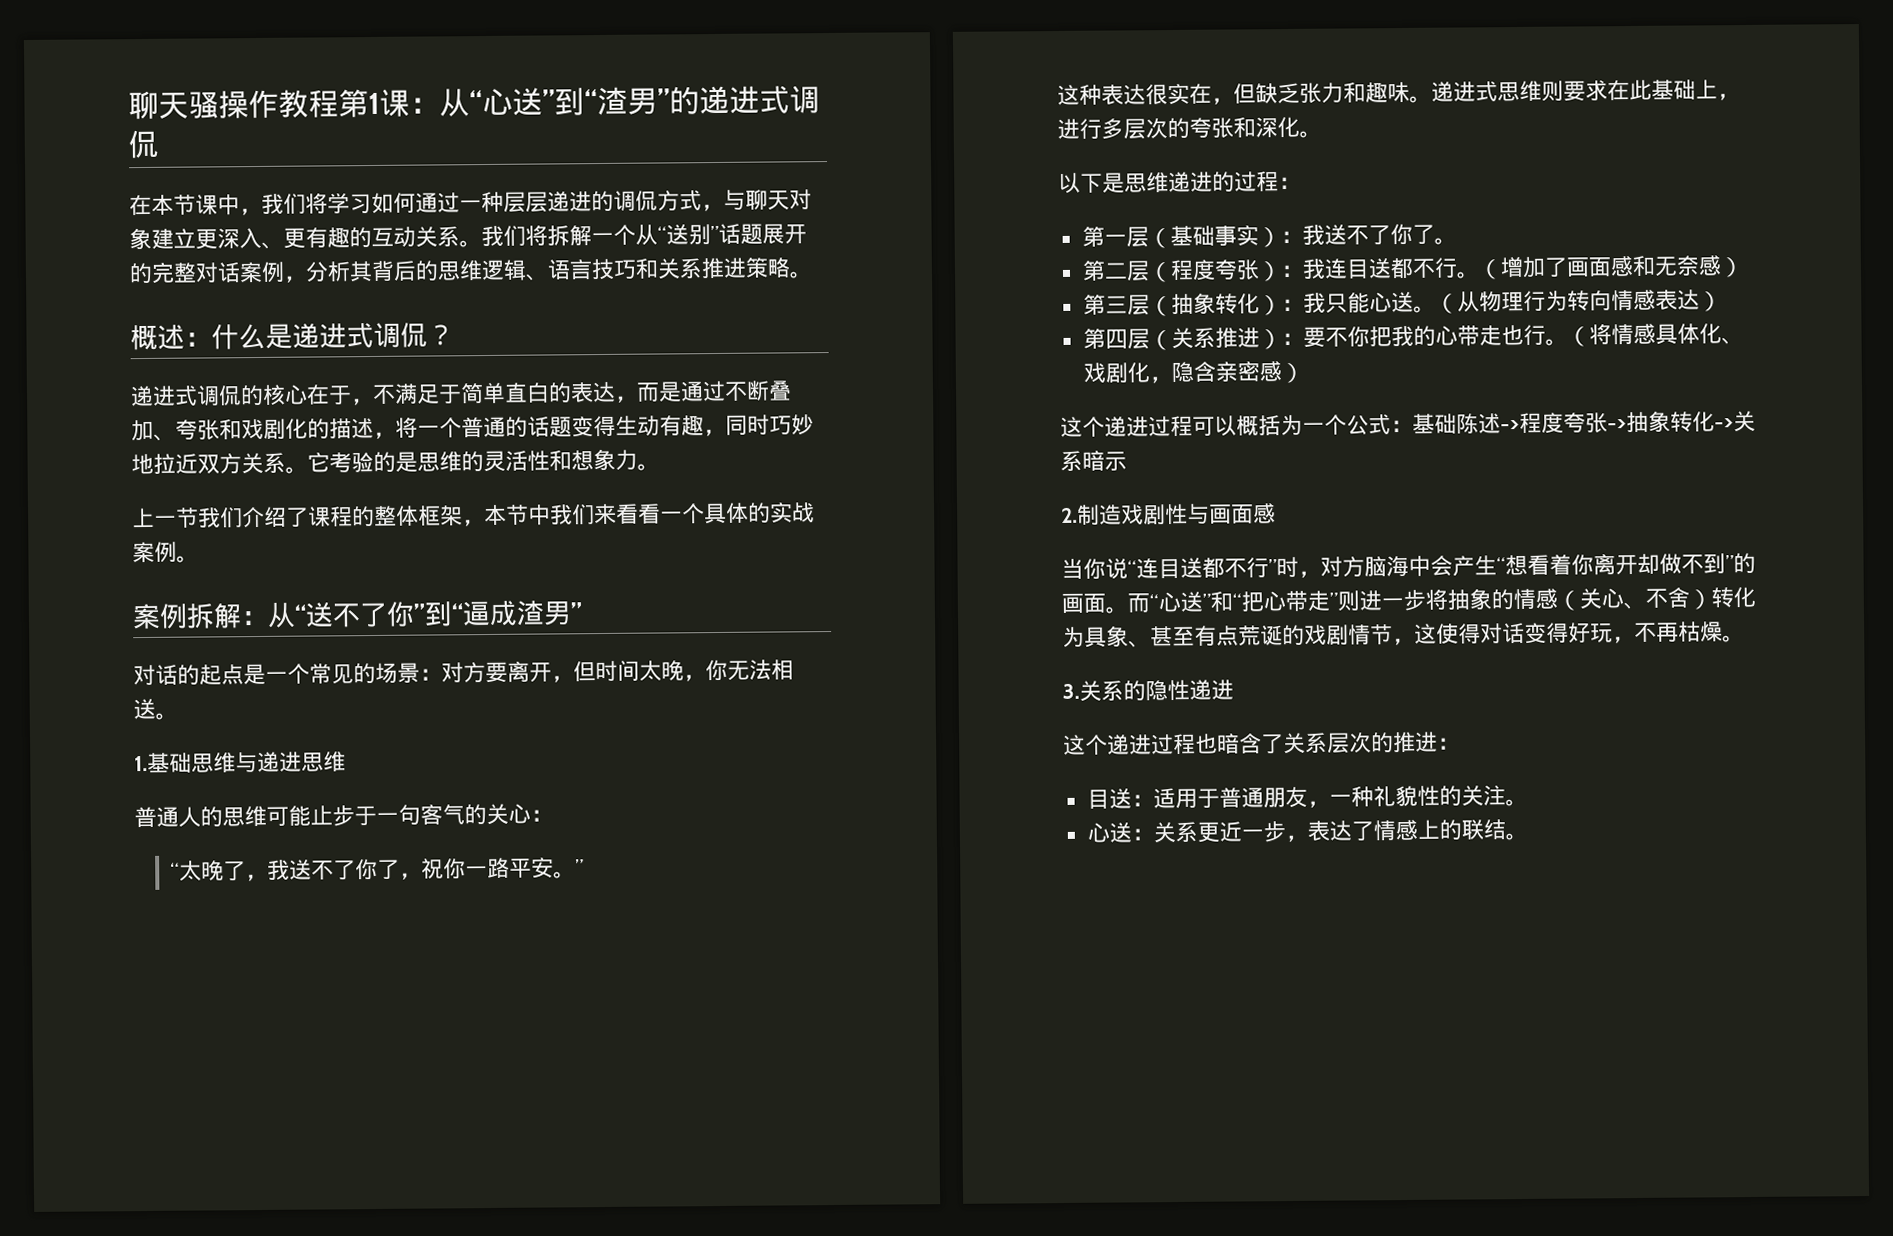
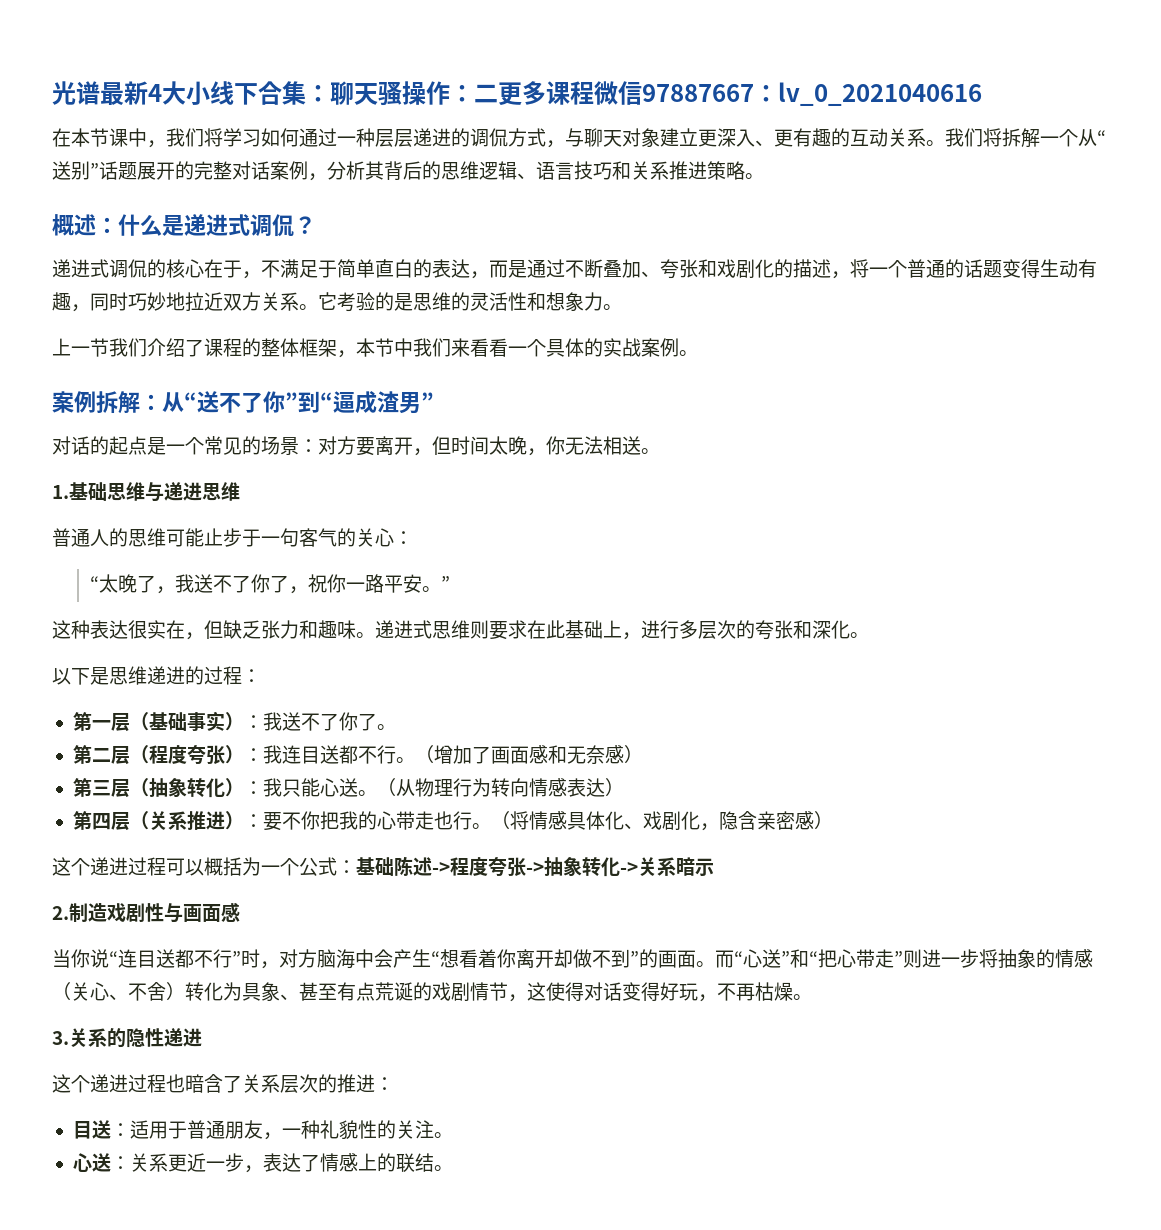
- 聊天骚操作教程第1课：从“心送”到“渣男”的递进式调侃
+ 光谱最新4大小线下合集：聊天骚操作：二更多课程微信97887667：lv_0_2021040616

